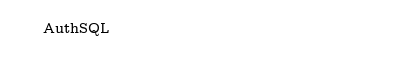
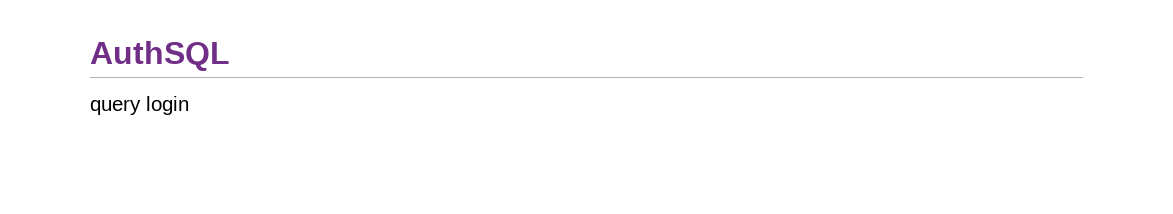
+ query login

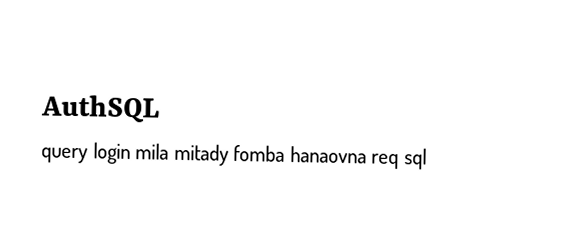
- query login
+ query login mila mitady fomba hanaovna req sql

